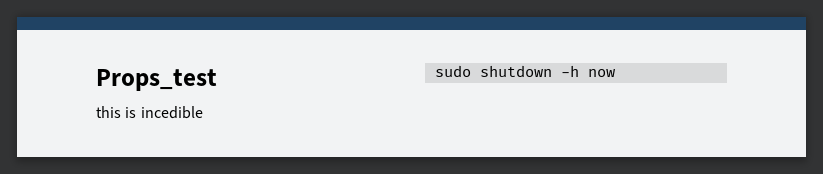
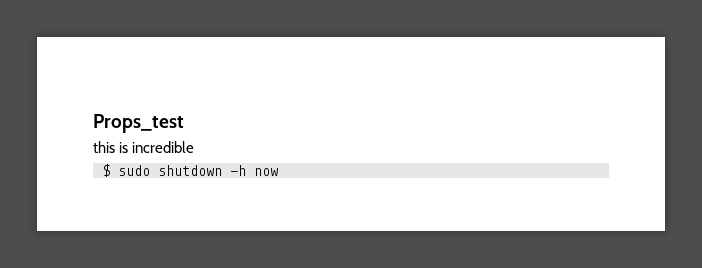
- this is incedible
- sudo shutdown -h now
+ this is incredible
+ $ sudo shutdown -h now

